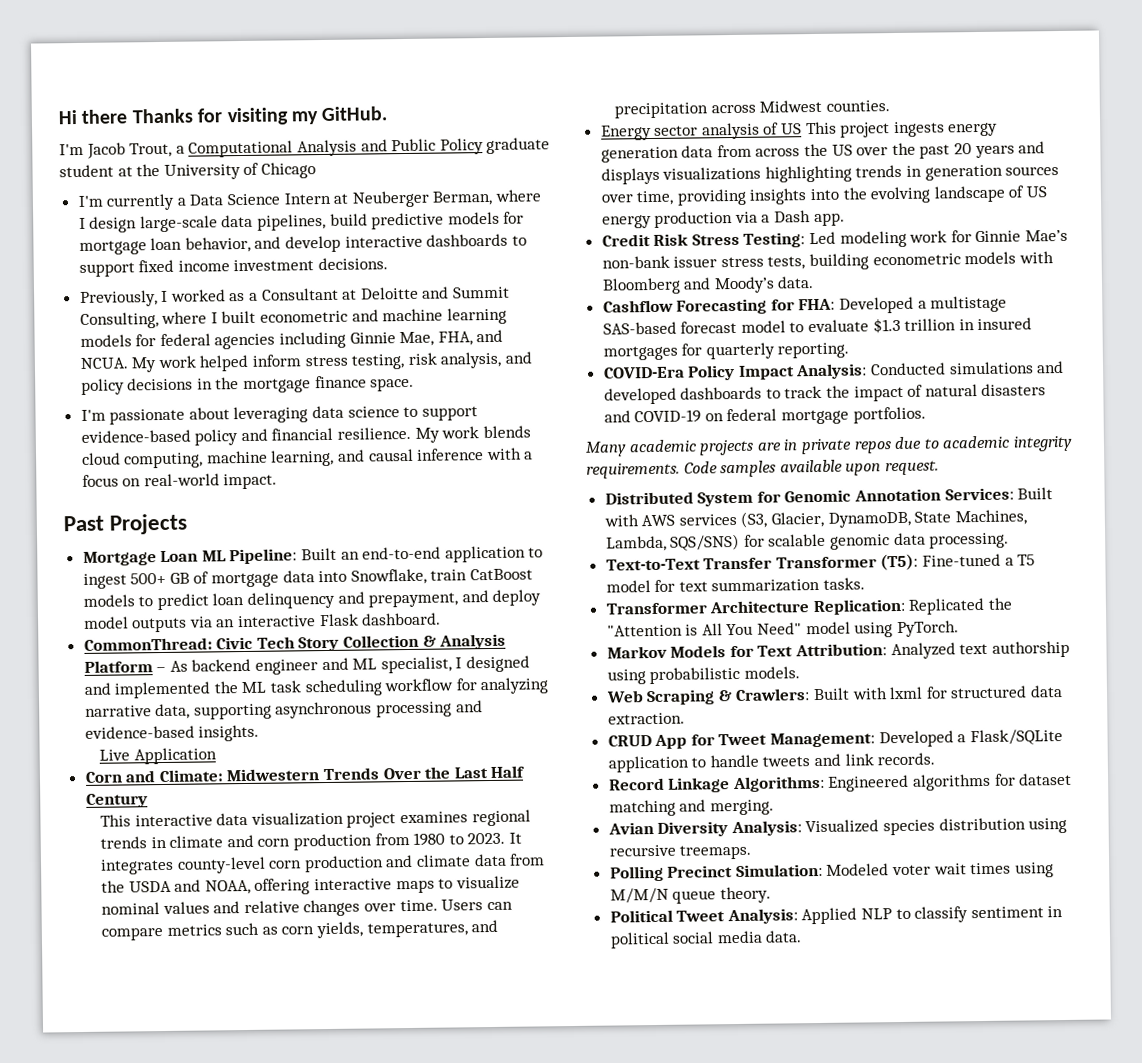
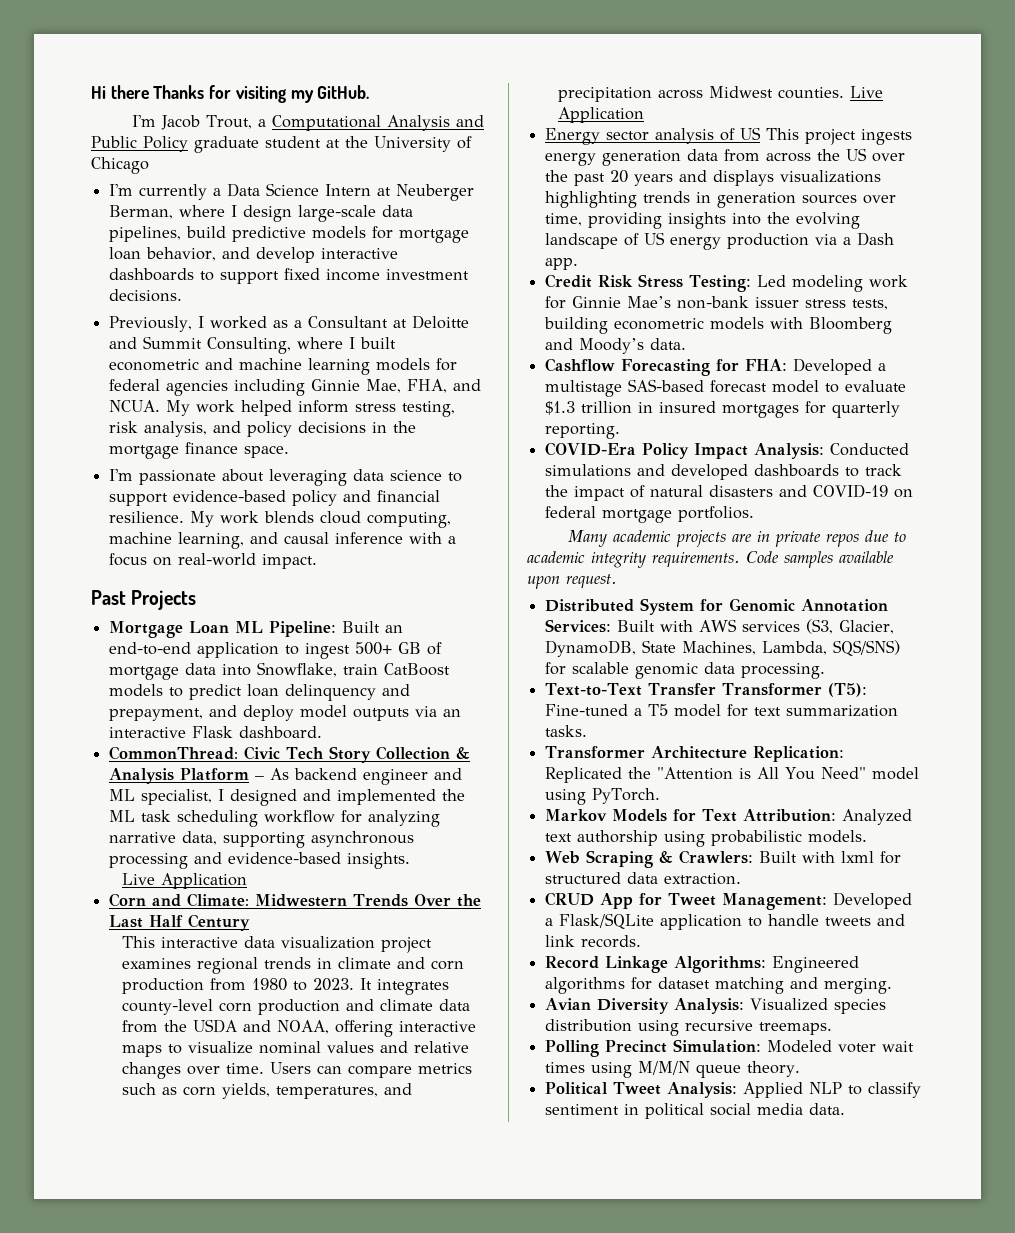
- Users can compare metrics such as corn yields, temperatures, and precipitation across Midwest counties.
+ Users can compare metrics such as corn yields, temperatures, and precipitation across Midwest counties. Live Application

